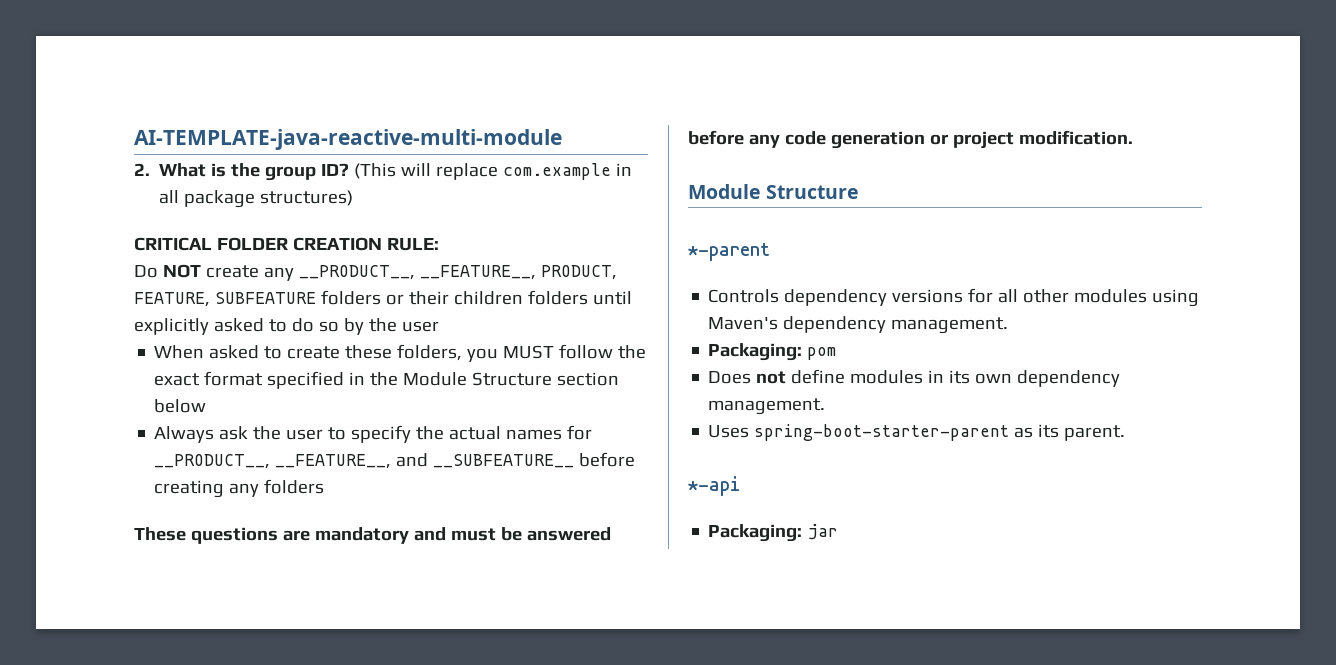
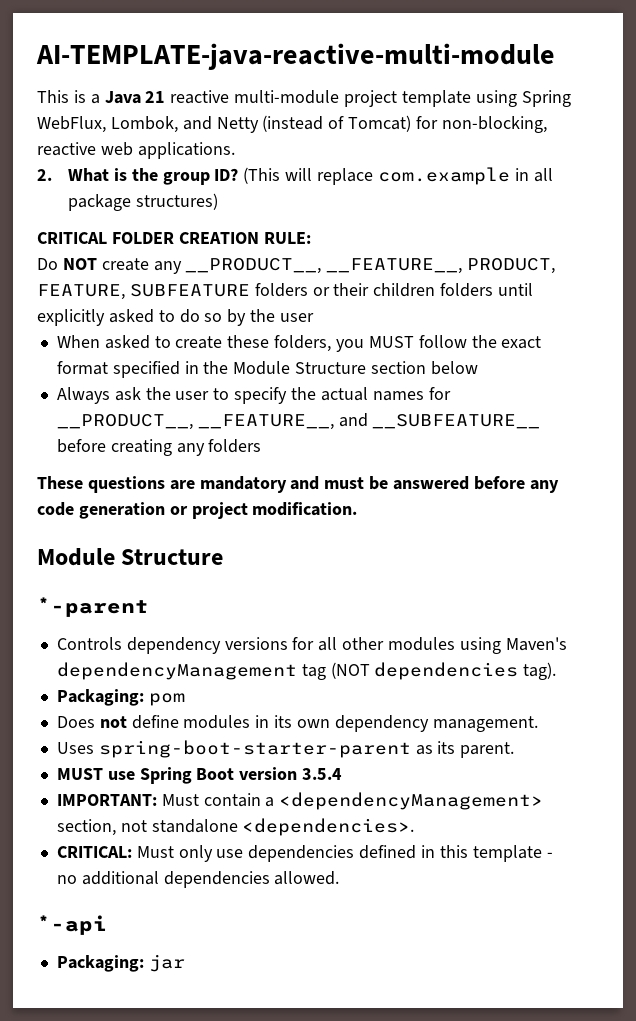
+ This is a Java 21 reactive multi-module project template using Spring WebFlux, Lombok, and Netty (instead of Tomcat) for non-blocking, reactive web applications.
- Controls dependency versions for all other modules using Maven's dependency management.
+ Controls dependency versions for all other modules using Maven's dependencyManagement tag (NOT dependencies tag).
+ MUST use Spring Boot version 3.5.4
+ IMPORTANT: Must contain a <dependencyManagement> section, not standalone <dependencies>.
+ CRITICAL: Must only use dependencies defined in this template - no additional dependencies allowed.

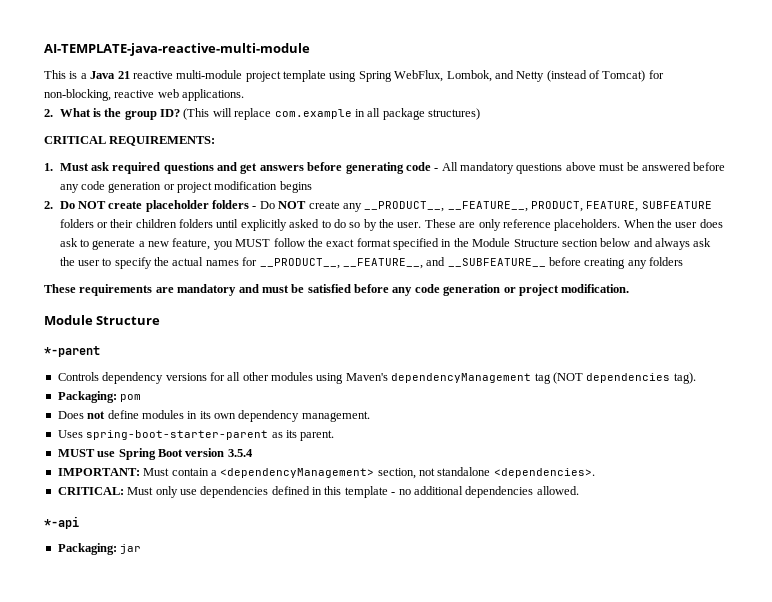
- CRITICAL FOLDER CREATION RULE:
- Do NOT create any __PRODUCT__, __FEATURE__, PRODUCT, FEATURE, SUBFEATURE folders or their children folders until explicitly asked to do so by the user
- When asked to create these folders, you MUST follow the exact format specified in the Module Structure section below
- Always ask the user to specify the actual names for __PRODUCT__, __FEATURE__, and __SUBFEATURE__ before creating any folders
+ CRITICAL REQUIREMENTS:
+ 1. Must ask required questions and get answers before generating code - All mandatory questions above must be answered before any code generation or project modification begins
+ 2. Do NOT create placeholder folders - Do NOT create any __PRODUCT__, __FEATURE__, PRODUCT, FEATURE, SUBFEATURE folders or their children folders until explicitly asked to do so by the user. These are only reference placeholders. When the user does ask to generate a new feature, you MUST follow the exact format specified in the Module Structure section below and always ask the user to specify the actual names for __PRODUCT__, __FEATURE__, and __SUBFEATURE__ before creating any folders
- These questions are mandatory and must be answered before any code generation or project modification.
+ These requirements are mandatory and must be satisfied before any code generation or project modification.

